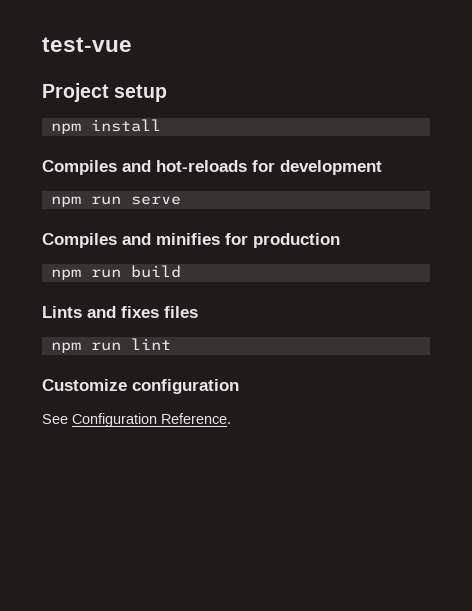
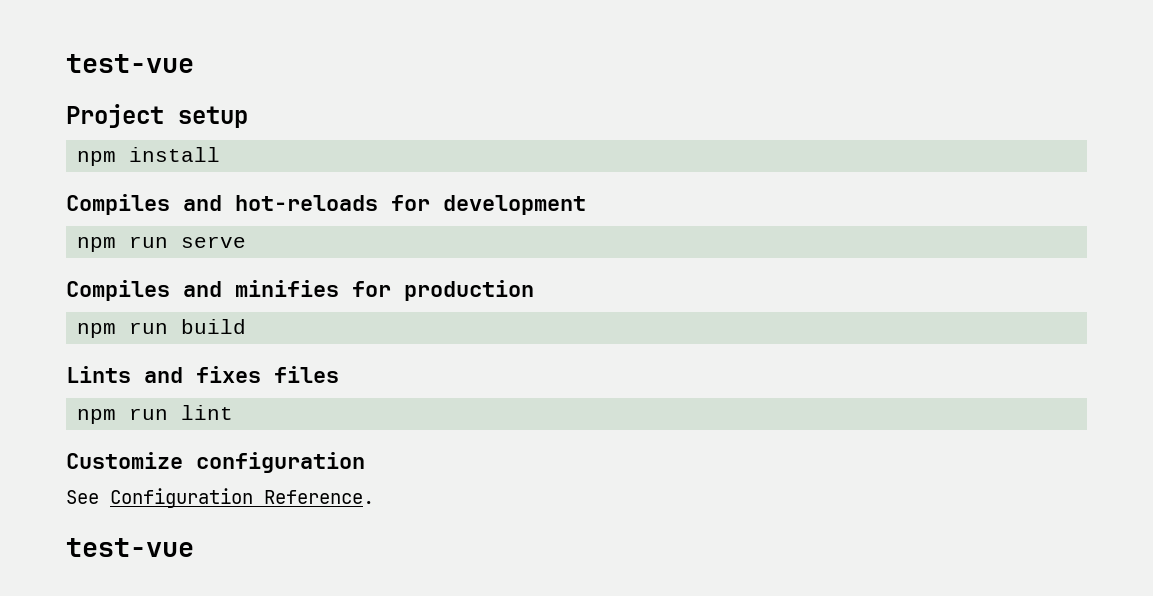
  See Configuration Reference.
+ test-vue

